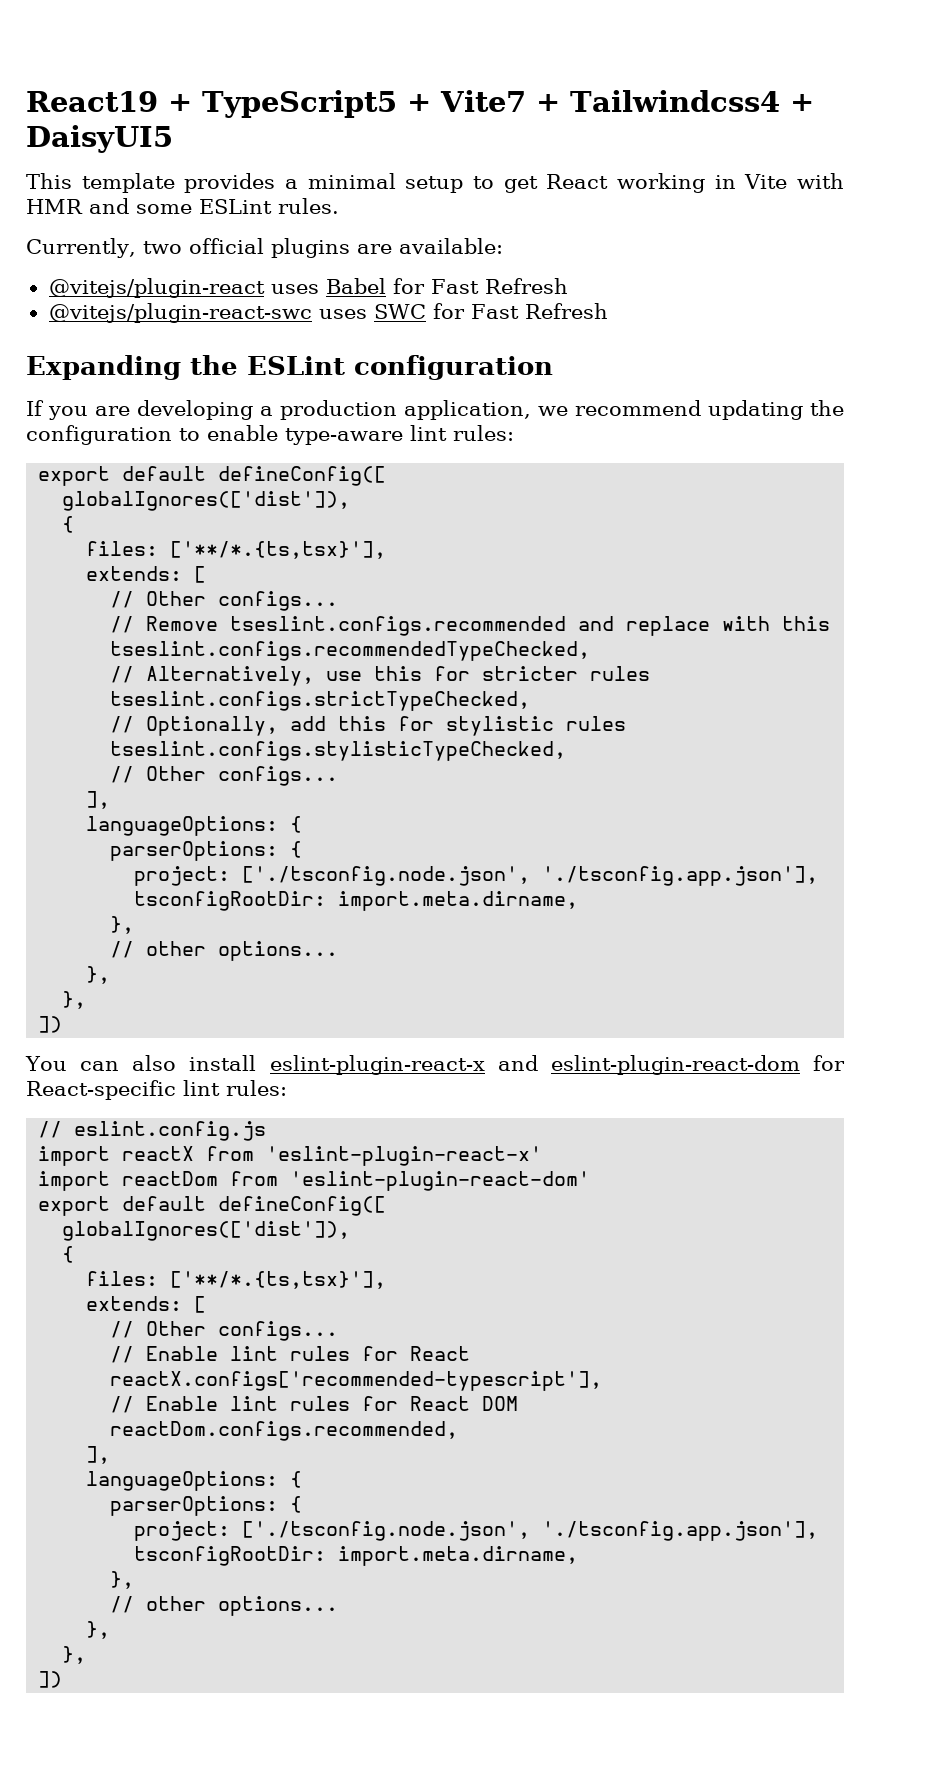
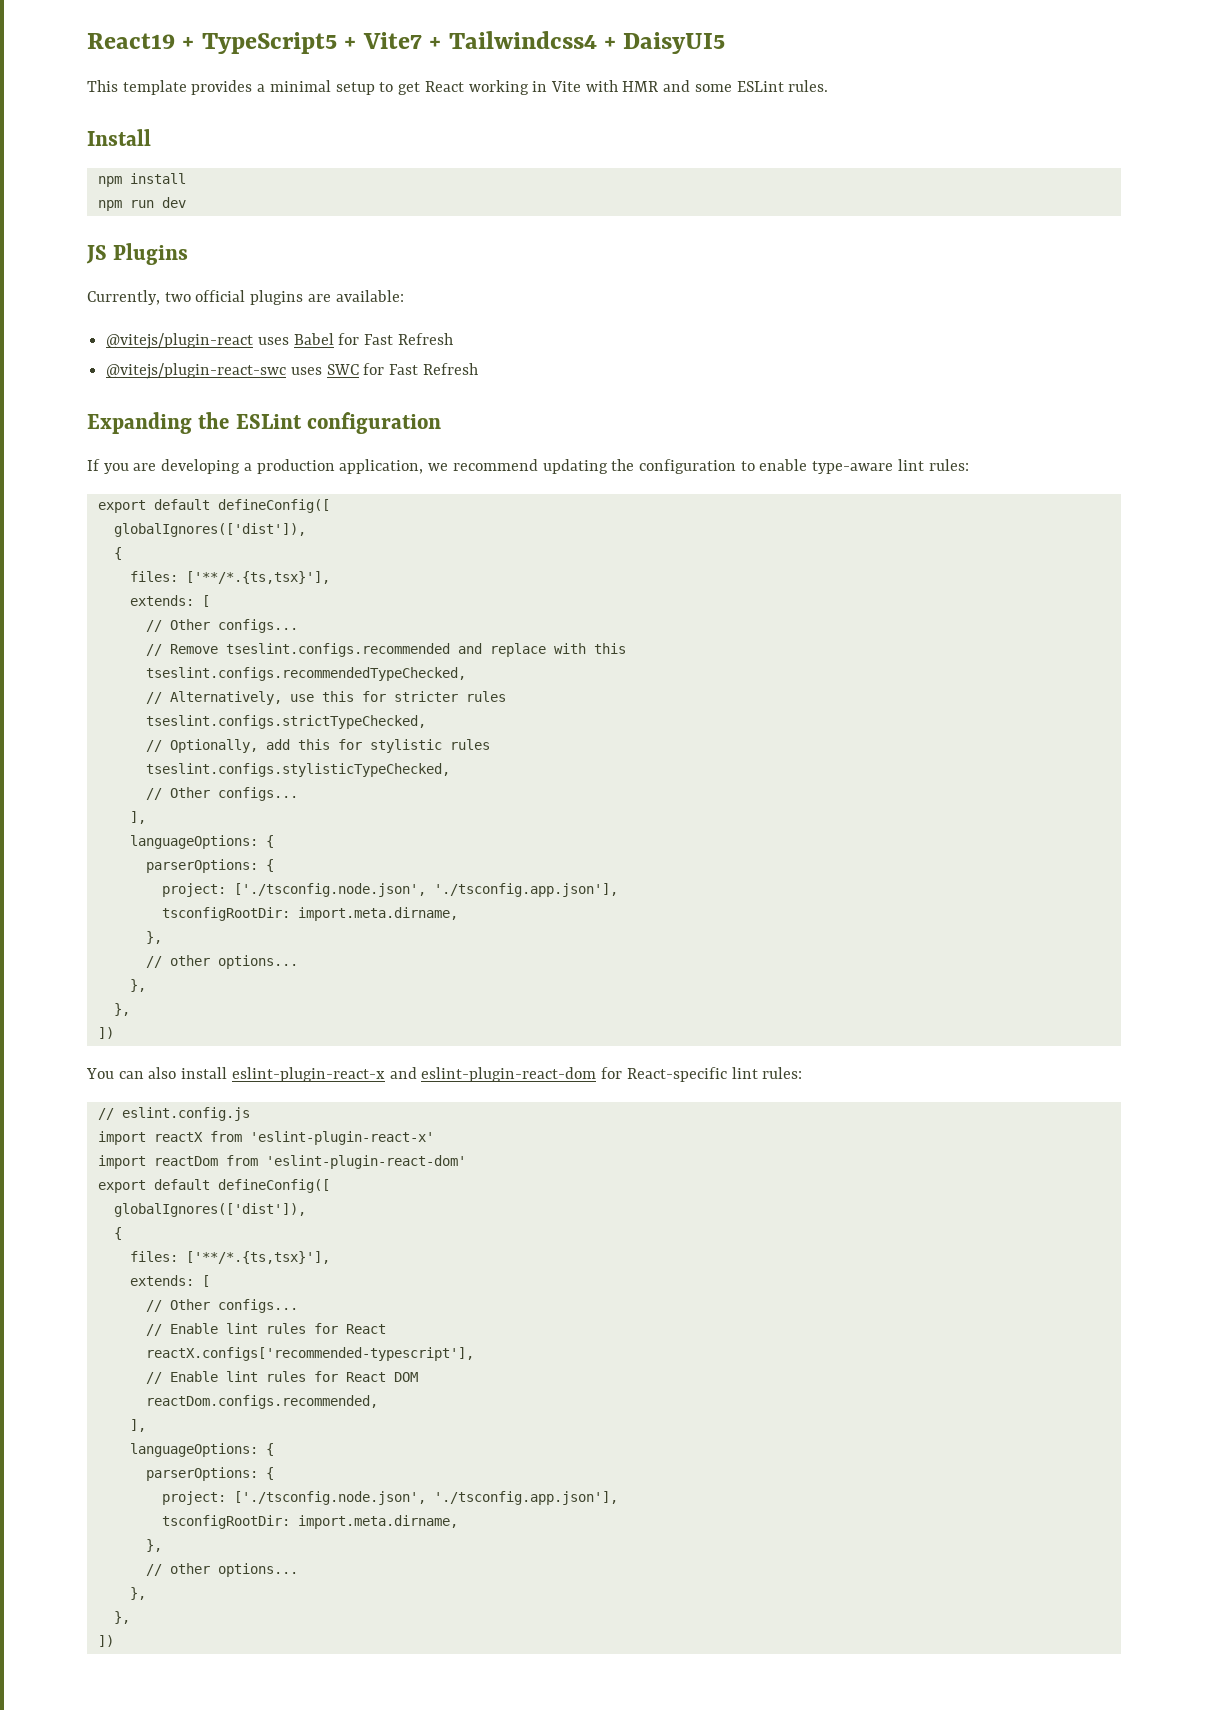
+ Install
+ npm install
+ npm run dev
+ JS Plugins

